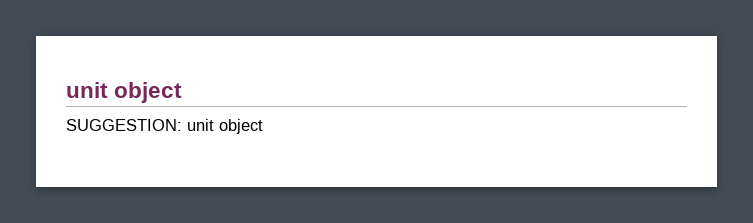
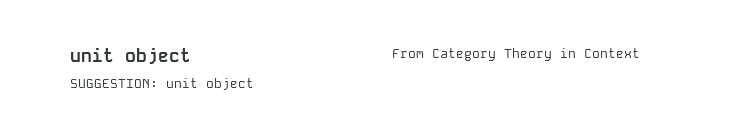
+ From Category Theory in Context

